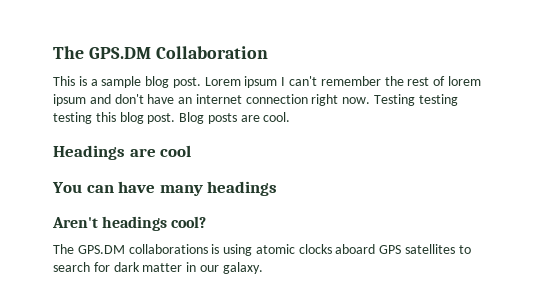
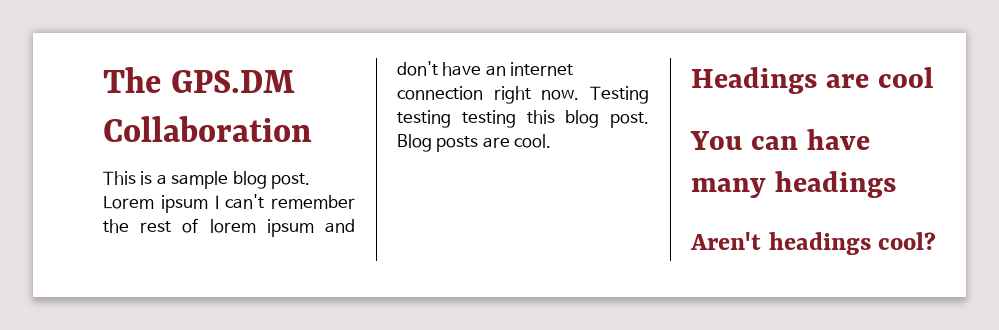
- The GPS.DM collaborations is using atomic clocks aboard GPS satellites to search for dark matter in our galaxy.

